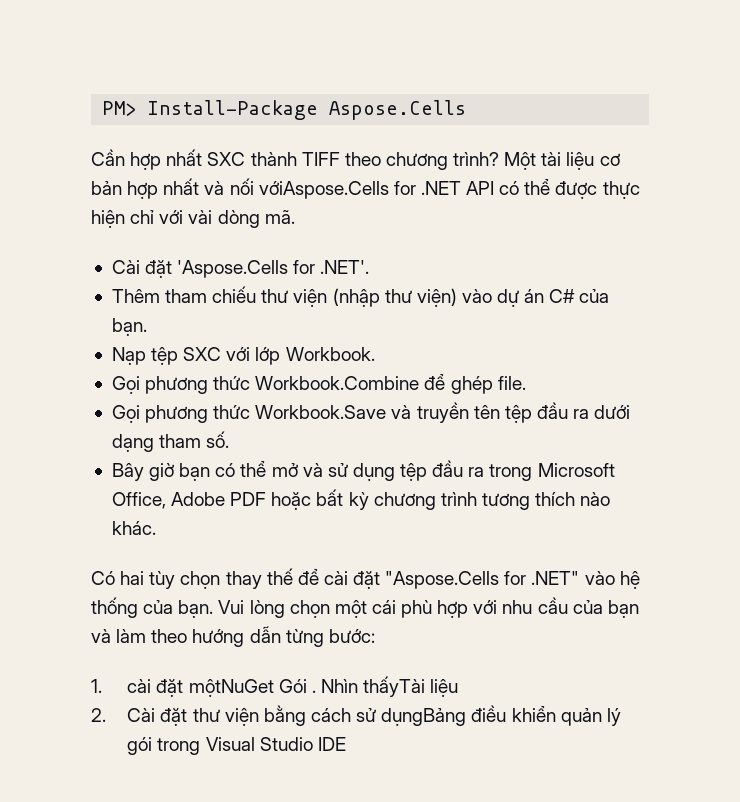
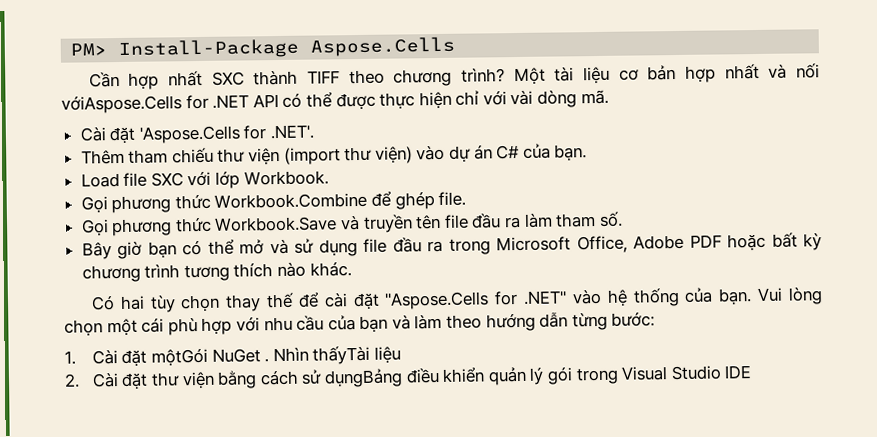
- Thêm tham chiếu thư viện (nhập thư viện) vào dự án C# của bạn.
+ Thêm tham chiếu thư viện (import thư viện) vào dự án C# của bạn.
- Nạp tệp SXC với lớp Workbook.
+ Load file SXC với lớp Workbook.
- Gọi phương thức Workbook.Save và truyền tên tệp đầu ra dưới dạng tham số.
+ Gọi phương thức Workbook.Save và truyền tên file đầu ra làm tham số.
- Bây giờ bạn có thể mở và sử dụng tệp đầu ra trong Microsoft Office, Adobe PDF hoặc bất kỳ chương trình tương thích nào khác.
+ Bây giờ bạn có thể mở và sử dụng file đầu ra trong Microsoft Office, Adobe PDF hoặc bất kỳ chương trình tương thích nào khác.
- 1. cài đặt mộtNuGet Gói .
+ 1. Cài đặt mộtGói NuGet .

